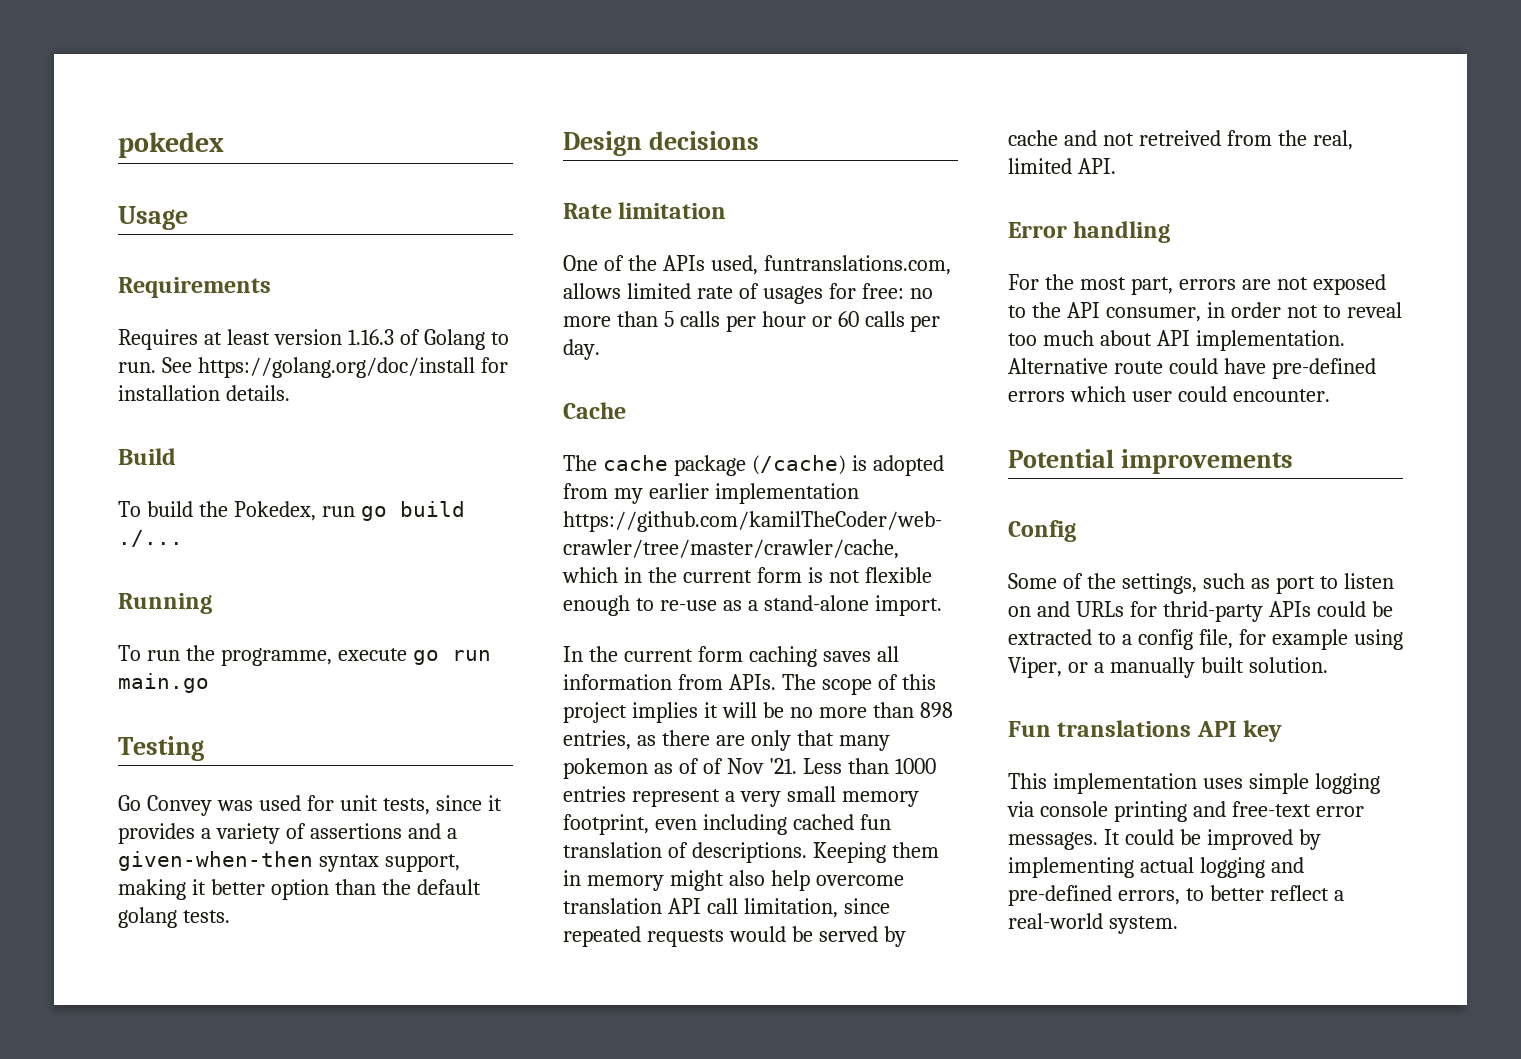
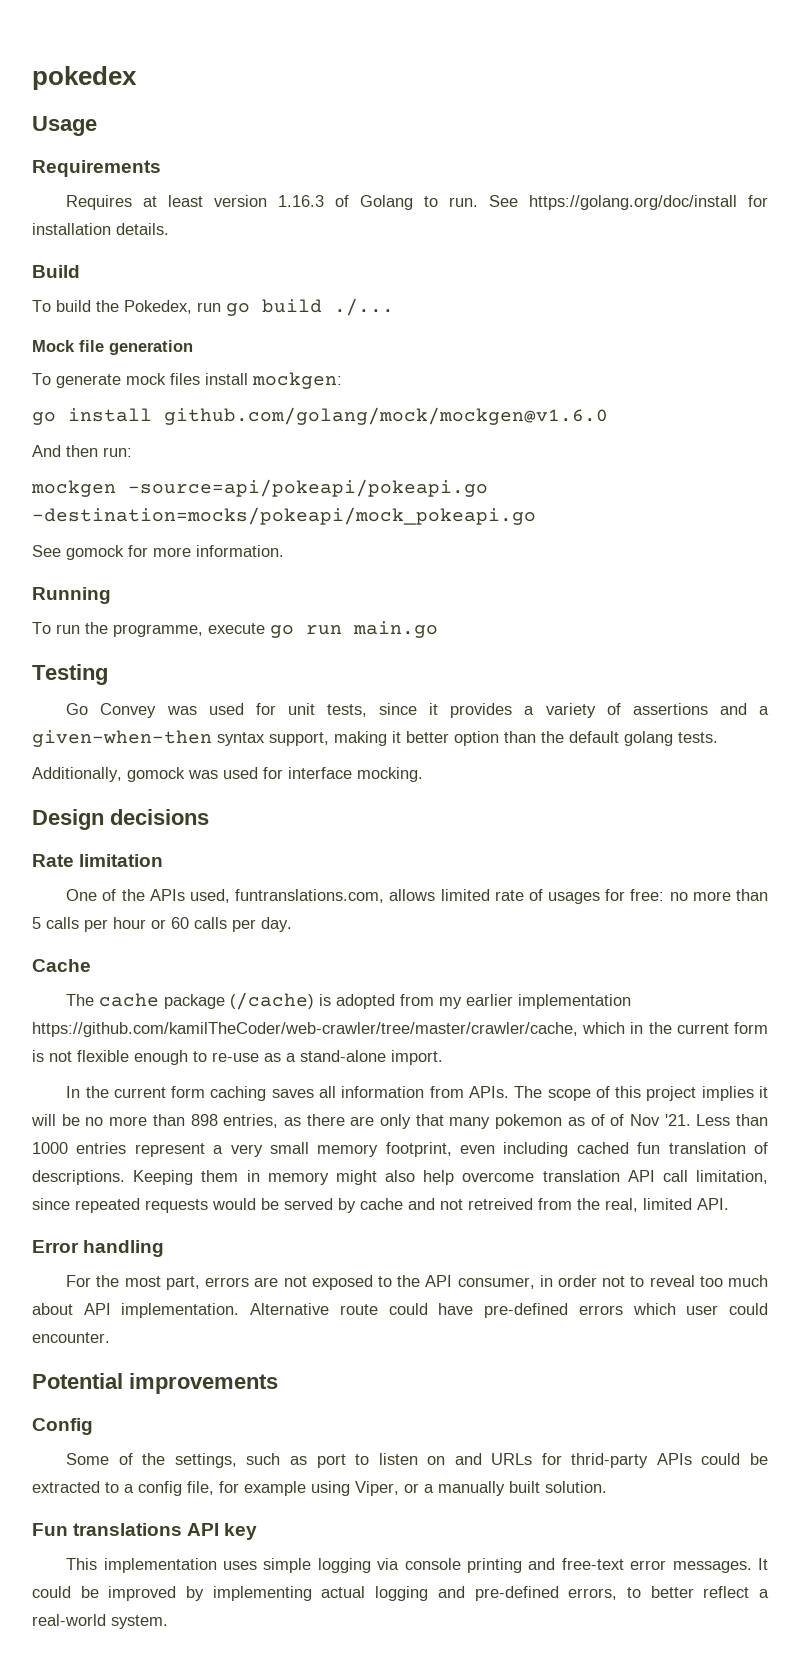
+ Mock file generation
+ To generate mock files install mockgen:
+ go install github.com/golang/mock/mockgen@v1.6.0
+ And then run:
+ mockgen -source=api/pokeapi/pokeapi.go -destination=mocks/pokeapi/mock_pokeapi.go
+ See gomock for more information.
+ Additionally, gomock was used for interface mocking.

